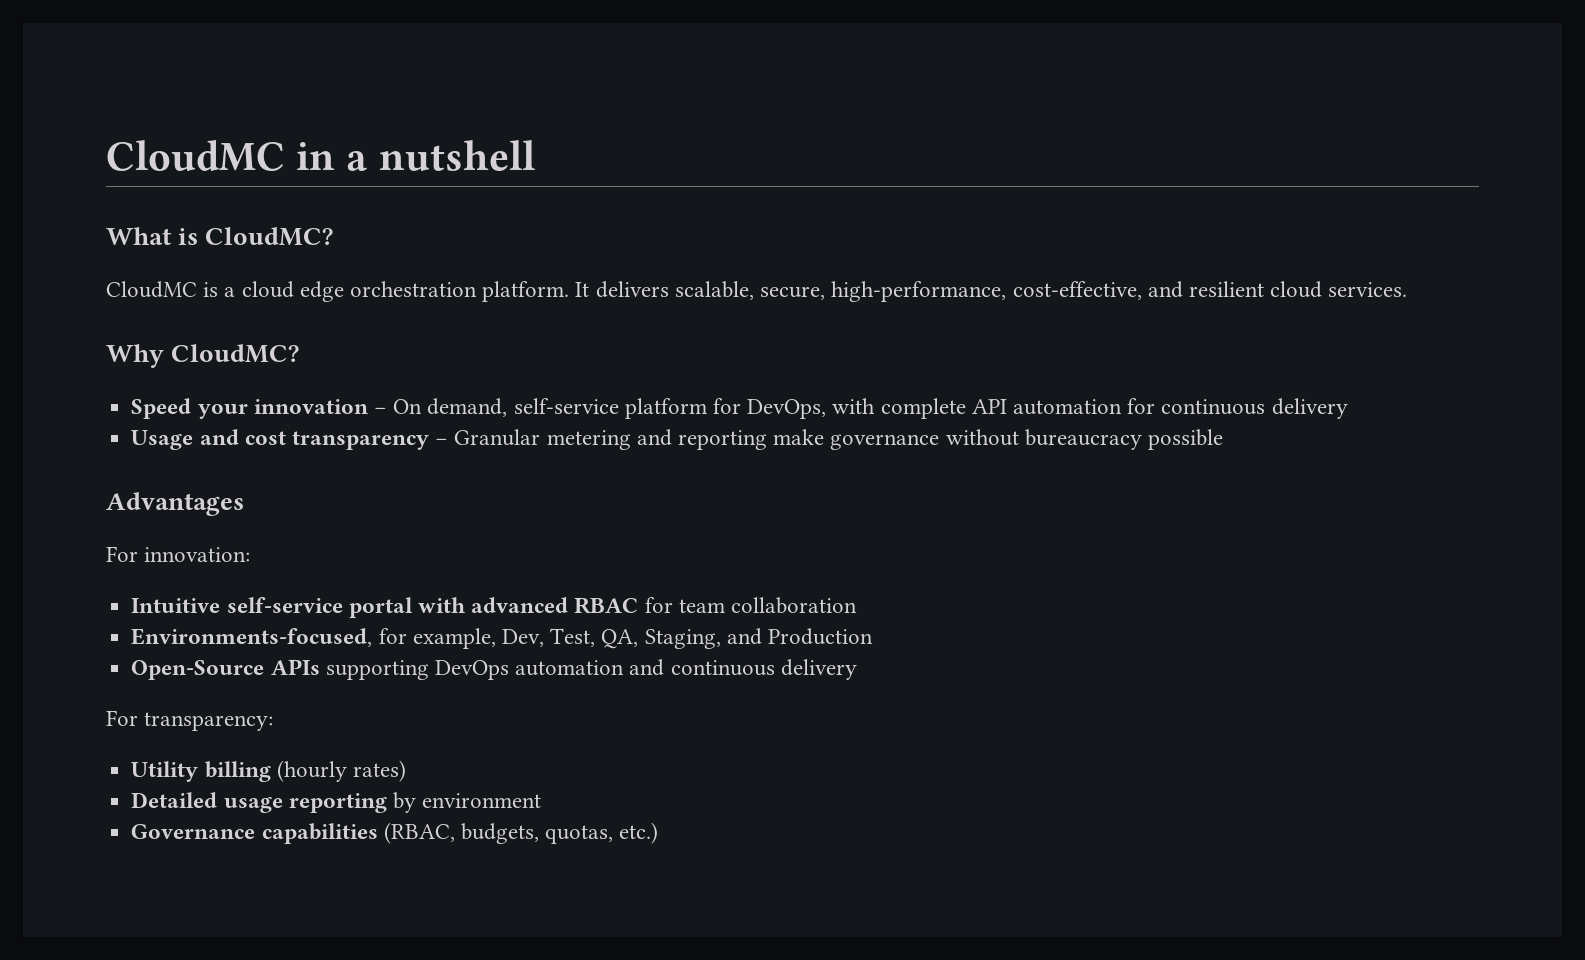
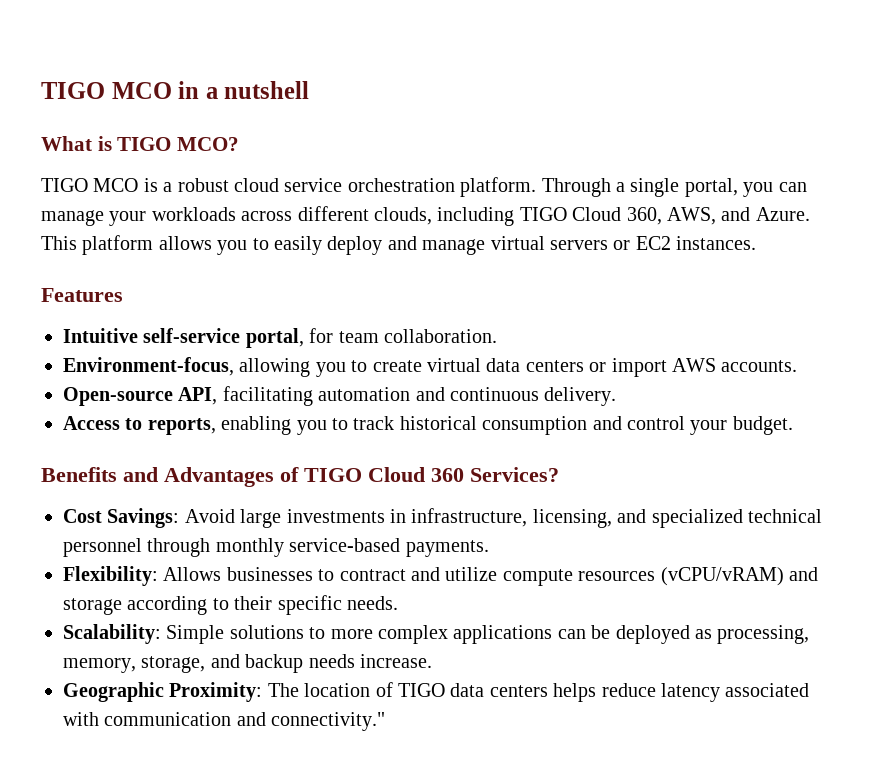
- CloudMC in a nutshell
+ TIGO MCO in a nutshell
- What is CloudMC?
- CloudMC is a cloud edge orchestration platform. It delivers scalable, secure, high-performance, cost-effective, and resilient cloud services.
- Why CloudMC?
- Speed your innovation − On demand, self-service platform for DevOps, with complete API automation for continuous delivery
- Usage and cost transparency − Granular metering and reporting make governance without bureaucracy possible
- Advantages
- For innovation:
- Intuitive self-service portal with advanced RBAC for team collaboration
- Environments-focused, for example, Dev, Test, QA, Staging, and Production
- Open-Source APIs supporting DevOps automation and continuous delivery
- For transparency:
- Utility billing (hourly rates)
- Detailed usage reporting by environment
- Governance capabilities (RBAC, budgets, quotas, etc.)
+ What is TIGO MCO?
+ TIGO MCO is a robust cloud service orchestration platform. Through a single portal, you can manage your workloads across different clouds, including TIGO Cloud 360, AWS, and Azure. This platform allows you to easily deploy and manage virtual servers or EC2 instances.
+ Features
+ Intuitive self-service portal, for team collaboration.
+ Environment-focus, allowing you to create virtual data centers or import AWS accounts.
+ Open-source API, facilitating automation and continuous delivery.
+ Access to reports, enabling you to track historical consumption and control your budget.
+ Benefits and Advantages of TIGO Cloud 360 Services?
+ Cost Savings: Avoid large investments in infrastructure, licensing, and specialized technical personnel through monthly service-based payments.
+ Flexibility: Allows businesses to contract and utilize compute resources (vCPU/vRAM) and storage according to their specific needs.
+ Scalability: Simple solutions to more complex applications can be deployed as processing, memory, storage, and backup needs increase.
+ Geographic Proximity: The location of TIGO data centers helps reduce latency associated with communication and connectivity."

